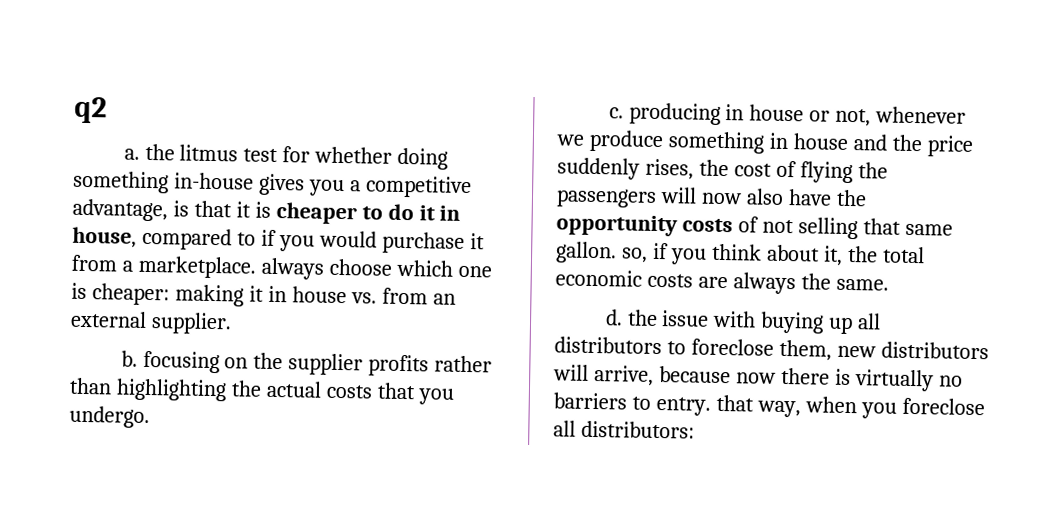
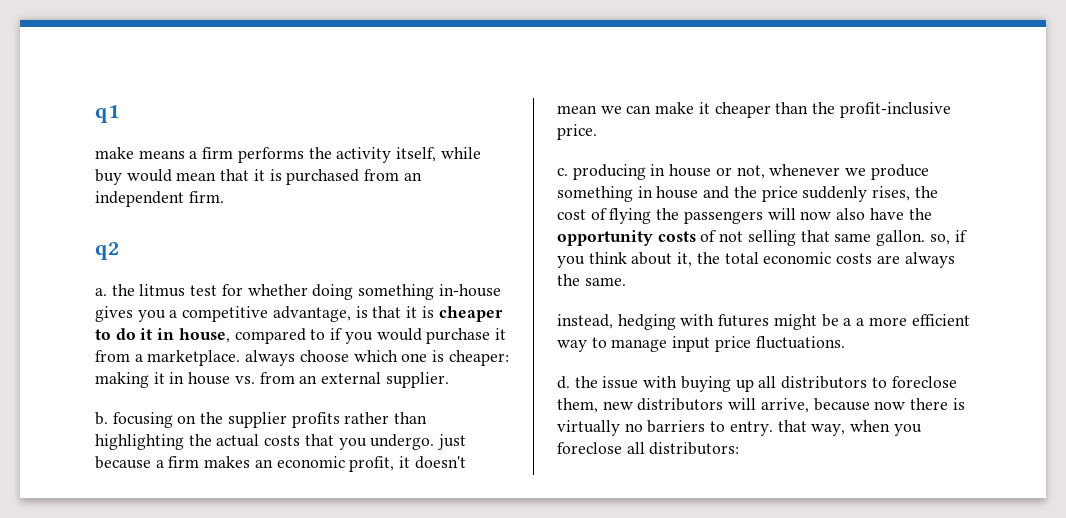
+ q1
+ make means a firm performs the activity itself, while buy would mean that it is purchased from an independent firm.
- b. focusing on the supplier profits rather than highlighting the actual costs that you undergo.
+ b. focusing on the supplier profits rather than highlighting the actual costs that you undergo. just because a firm makes an economic profit, it doesn't mean we can make it cheaper than the profit-inclusive price.
+ instead, hedging with futures might be a a more efficient way to manage input price fluctuations.

